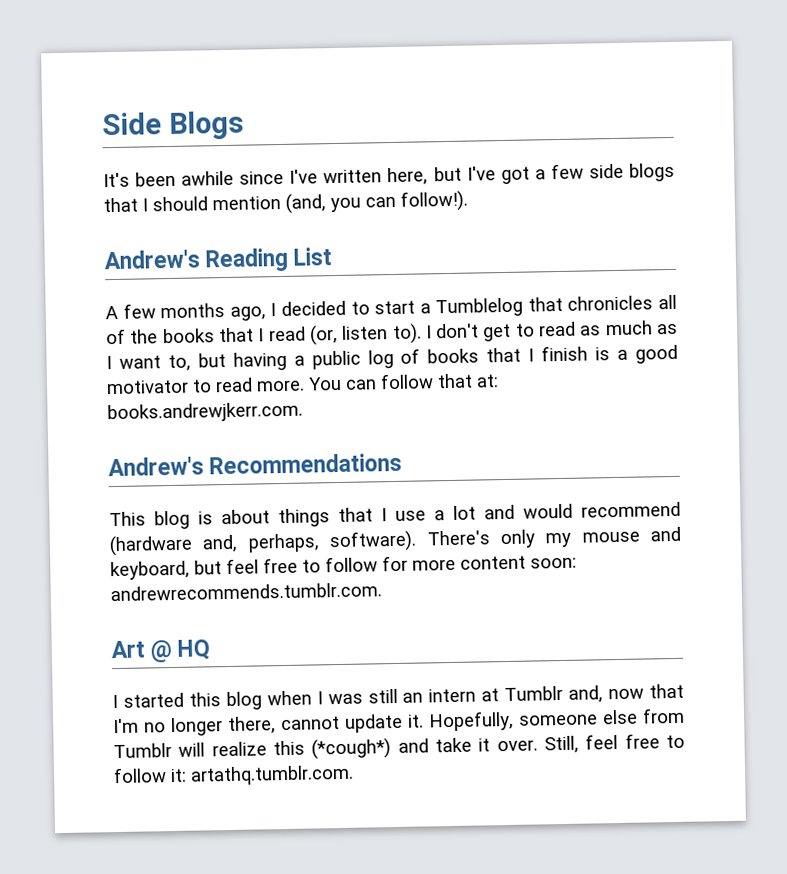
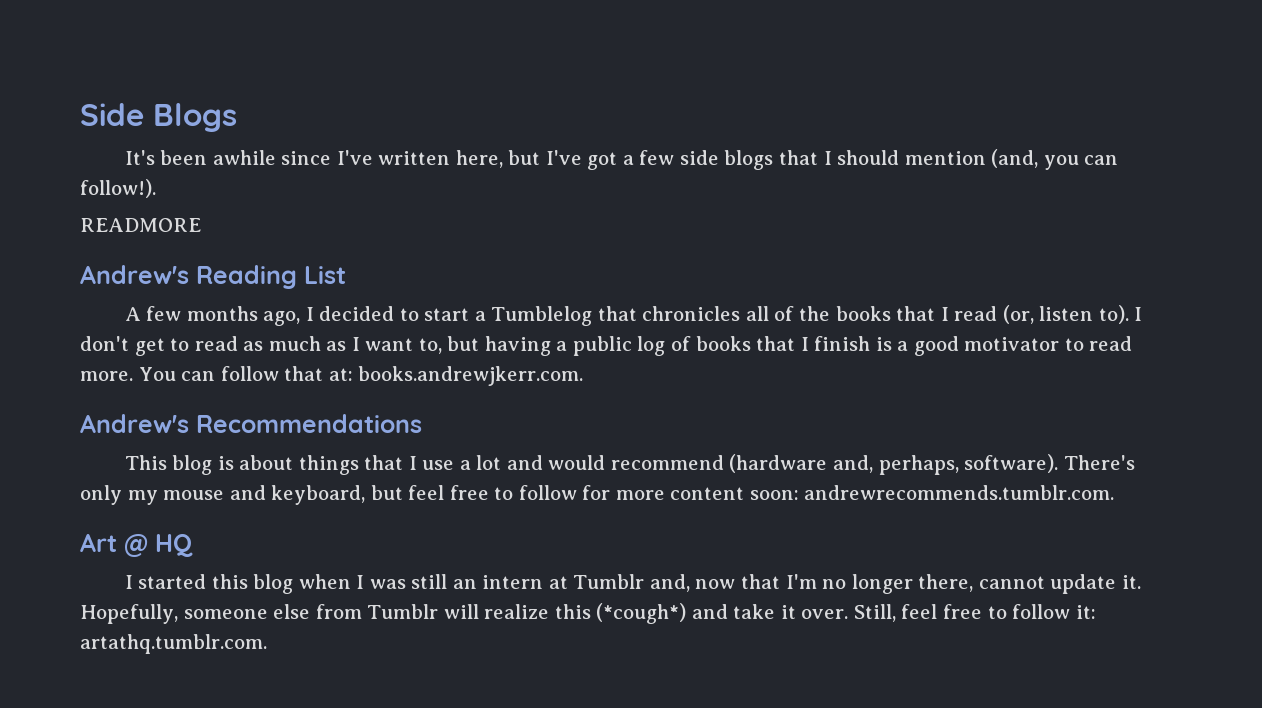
+ READMORE

